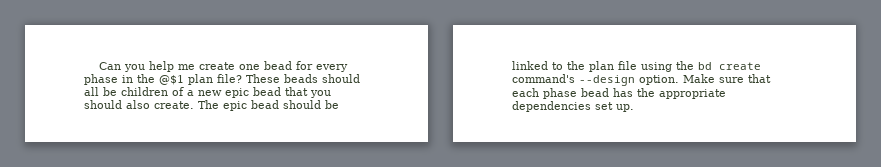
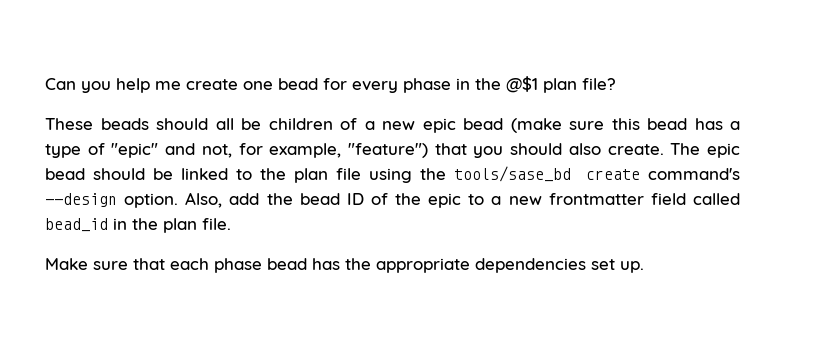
- Can you help me create one bead for every phase in the @$1 plan file? These beads should all be children of a new epic bead that you should also create.
+ Can you help me create one bead for every phase in the @$1 plan file?
+ These beads should all be children of a new epic bead (make sure this bead has a type of "epic" and not, for example, "feature") that you should also create.
- The epic bead should be linked to the plan file using the bd create command's --design option. Make sure that each phase bead has the appropriate dependencies set up.
+ The epic bead should be linked to the plan file using the tools/sase_bd create command's --design option. Also, add the bead ID of the epic to a new frontmatter field called bead_id in the plan file.
+ Make sure that each phase bead has the appropriate dependencies set up.

